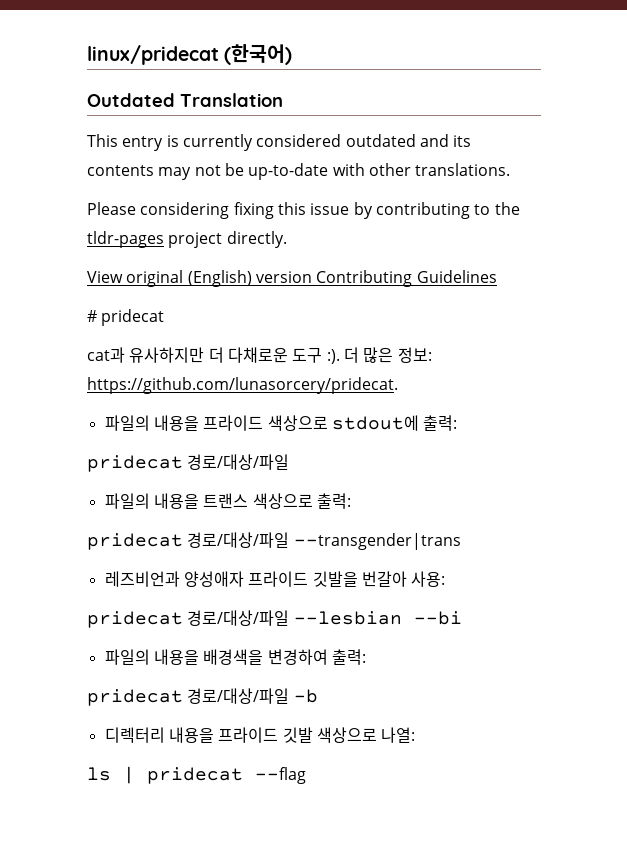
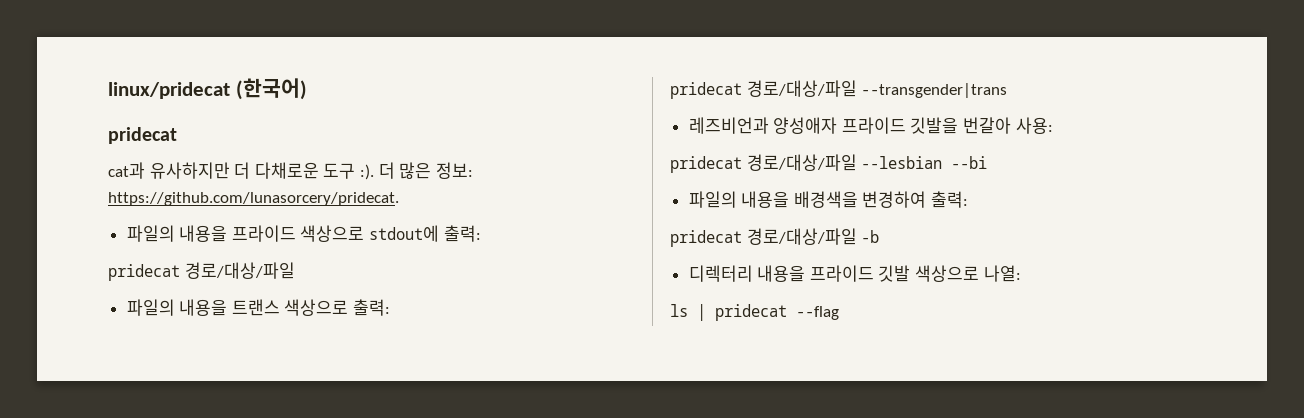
  linux/pridecat (한국어)
- Outdated Translation
- This entry is currently considered outdated and its contents may not be up-to-date with other translations.
- Please considering fixing this issue by contributing to the tldr-pages project directly.
- View original (English) version Contributing Guidelines
- # pridecat
+ pridecat

